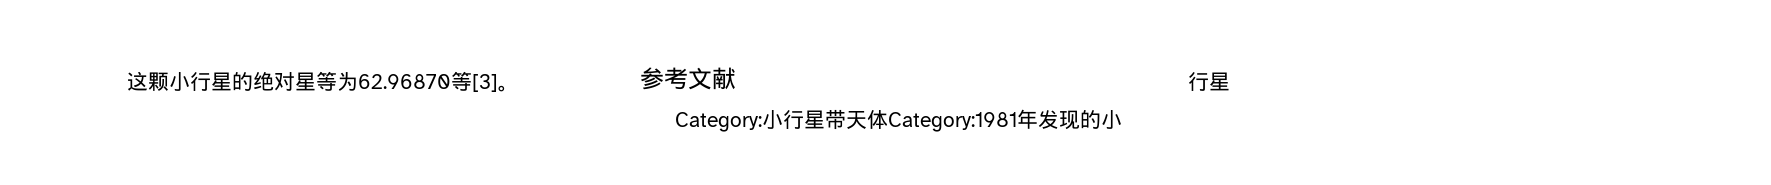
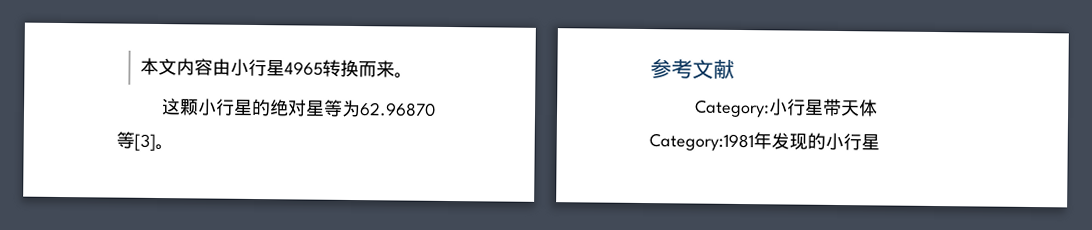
+ 本文内容由小行星4965转换而来。

